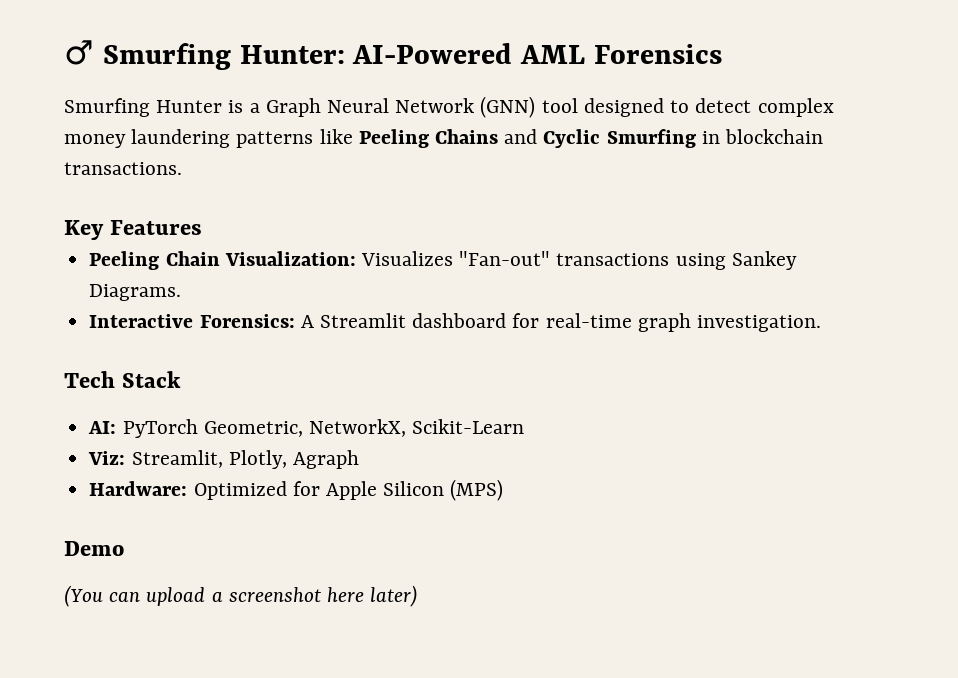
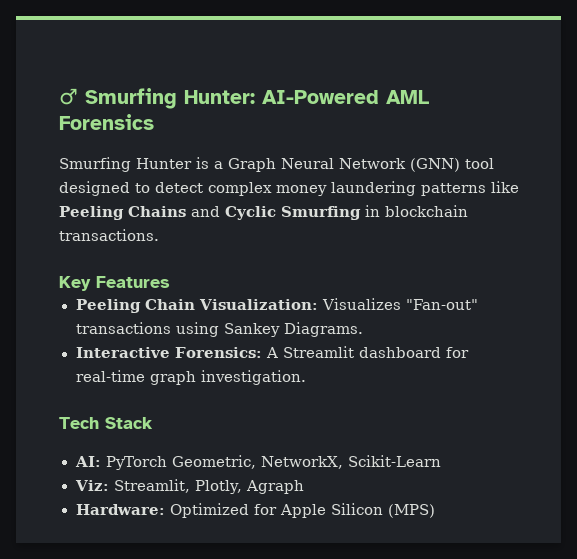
- Demo
- (You can upload a screenshot here later)

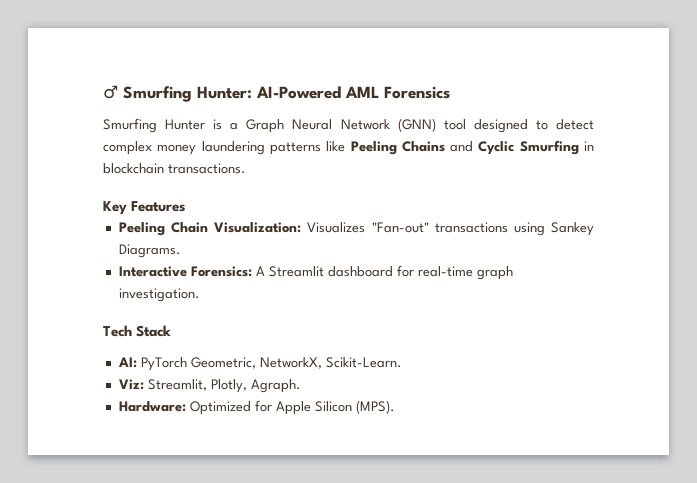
- AI: PyTorch Geometric, NetworkX, Scikit-Learn
+ AI: PyTorch Geometric, NetworkX, Scikit-Learn.
- Viz: Streamlit, Plotly, Agraph
+ Viz: Streamlit, Plotly, Agraph.
- Hardware: Optimized for Apple Silicon (MPS)
+ Hardware: Optimized for Apple Silicon (MPS).

